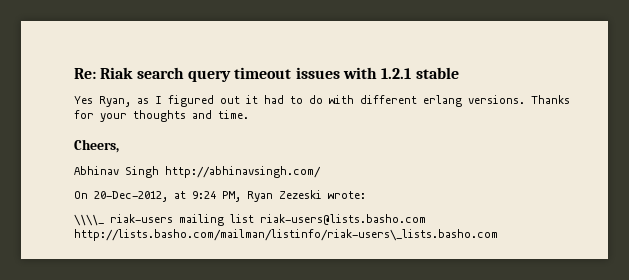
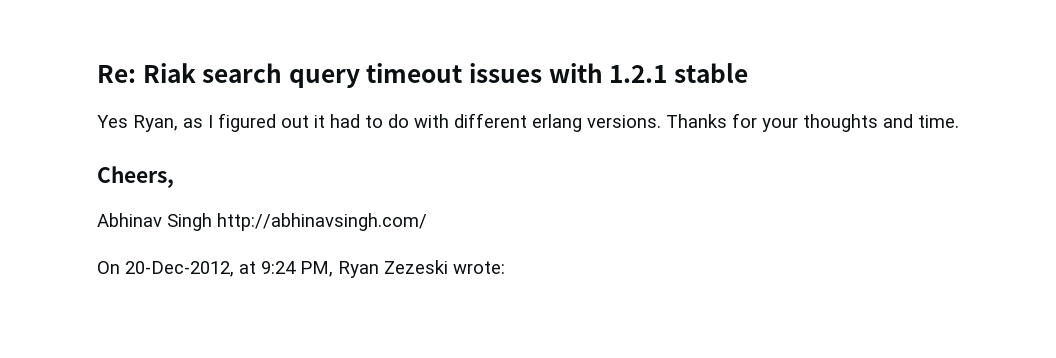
- \\\\_ riak-users mailing list riak-users@lists.basho.com http://lists.basho.com/mailman/listinfo/riak-users\_lists.basho.com

